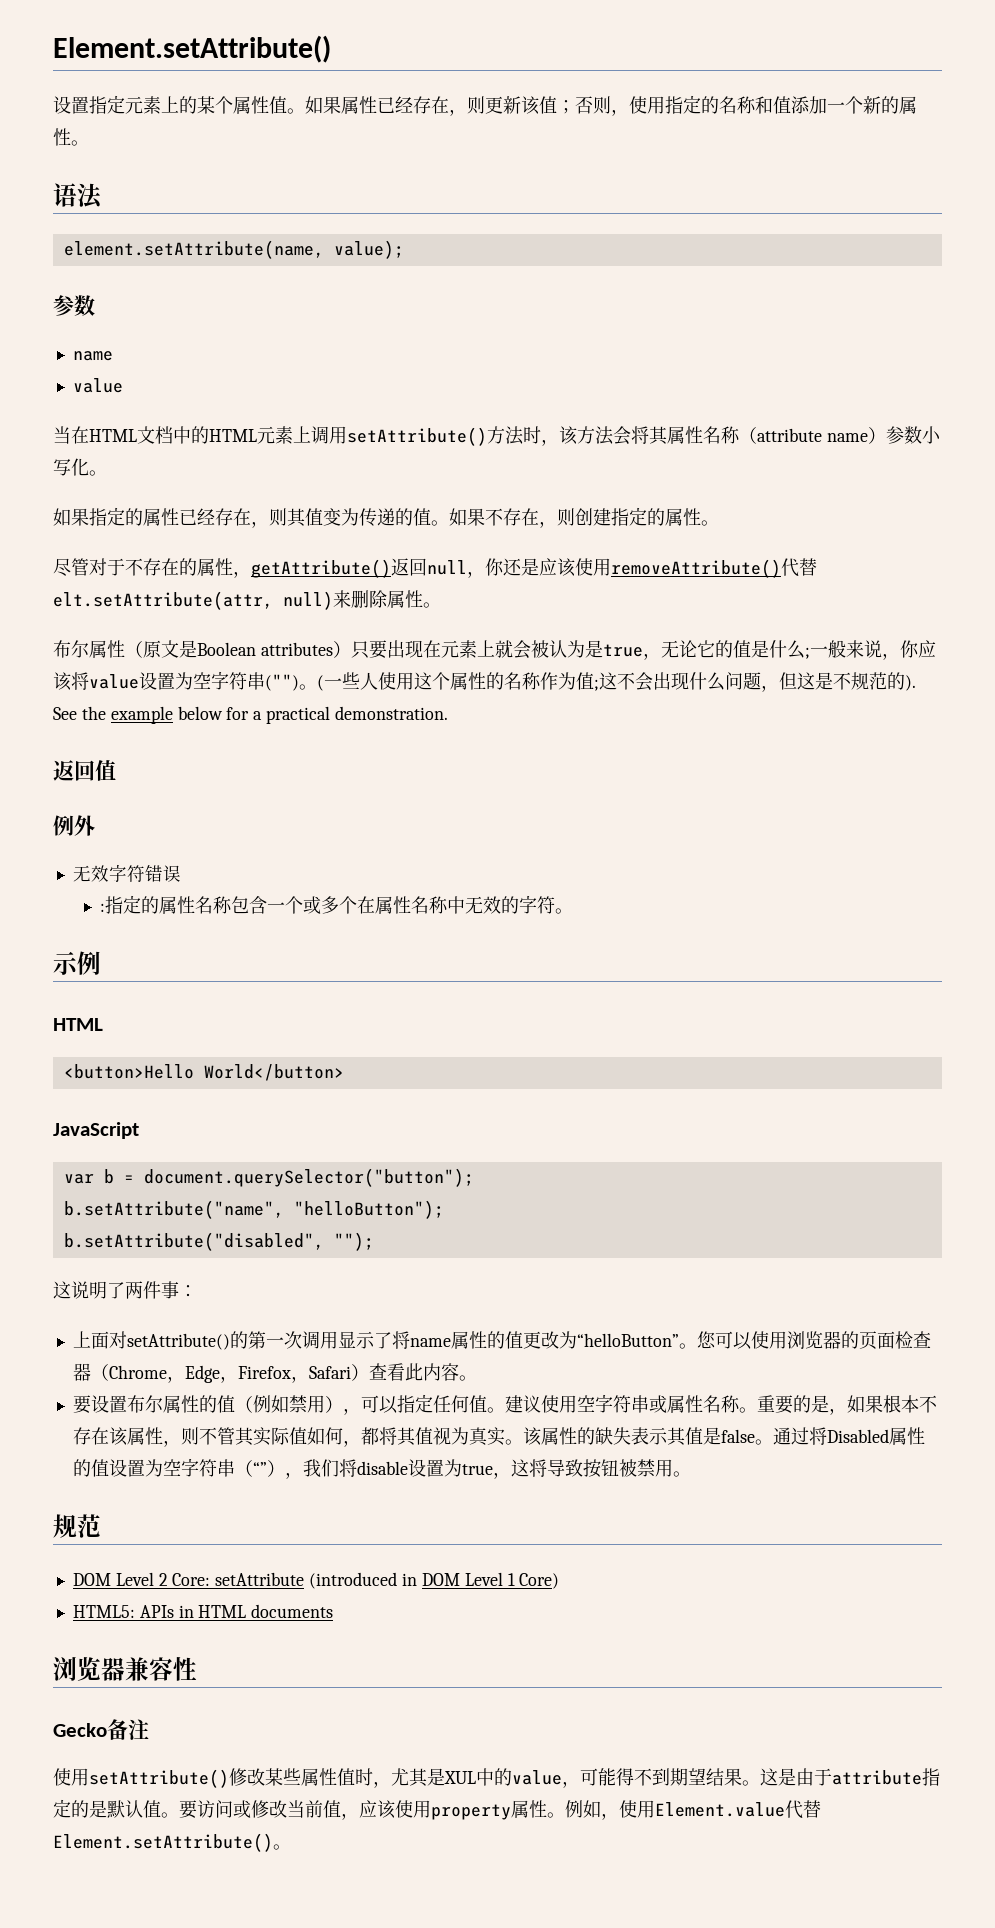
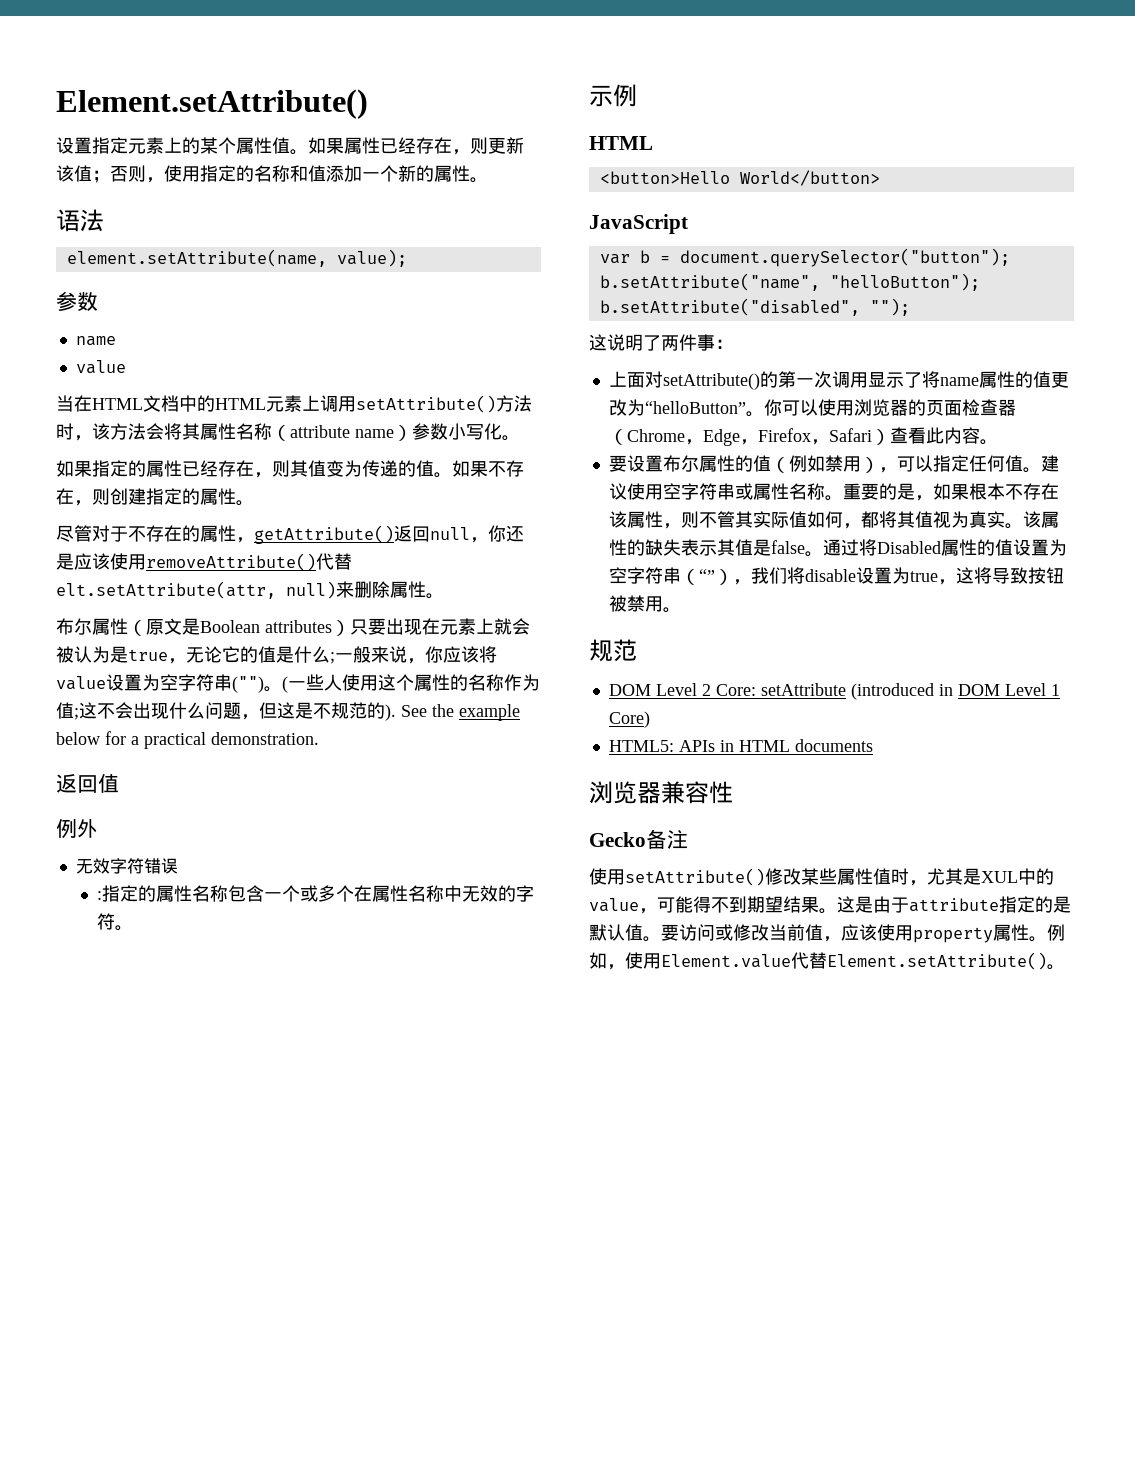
- 您可以使用浏览器的页面检查器（Chrome，Edge，Firefox，Safari）查看此内容。
+ 你可以使用浏览器的页面检查器（Chrome，Edge，Firefox，Safari）查看此内容。

